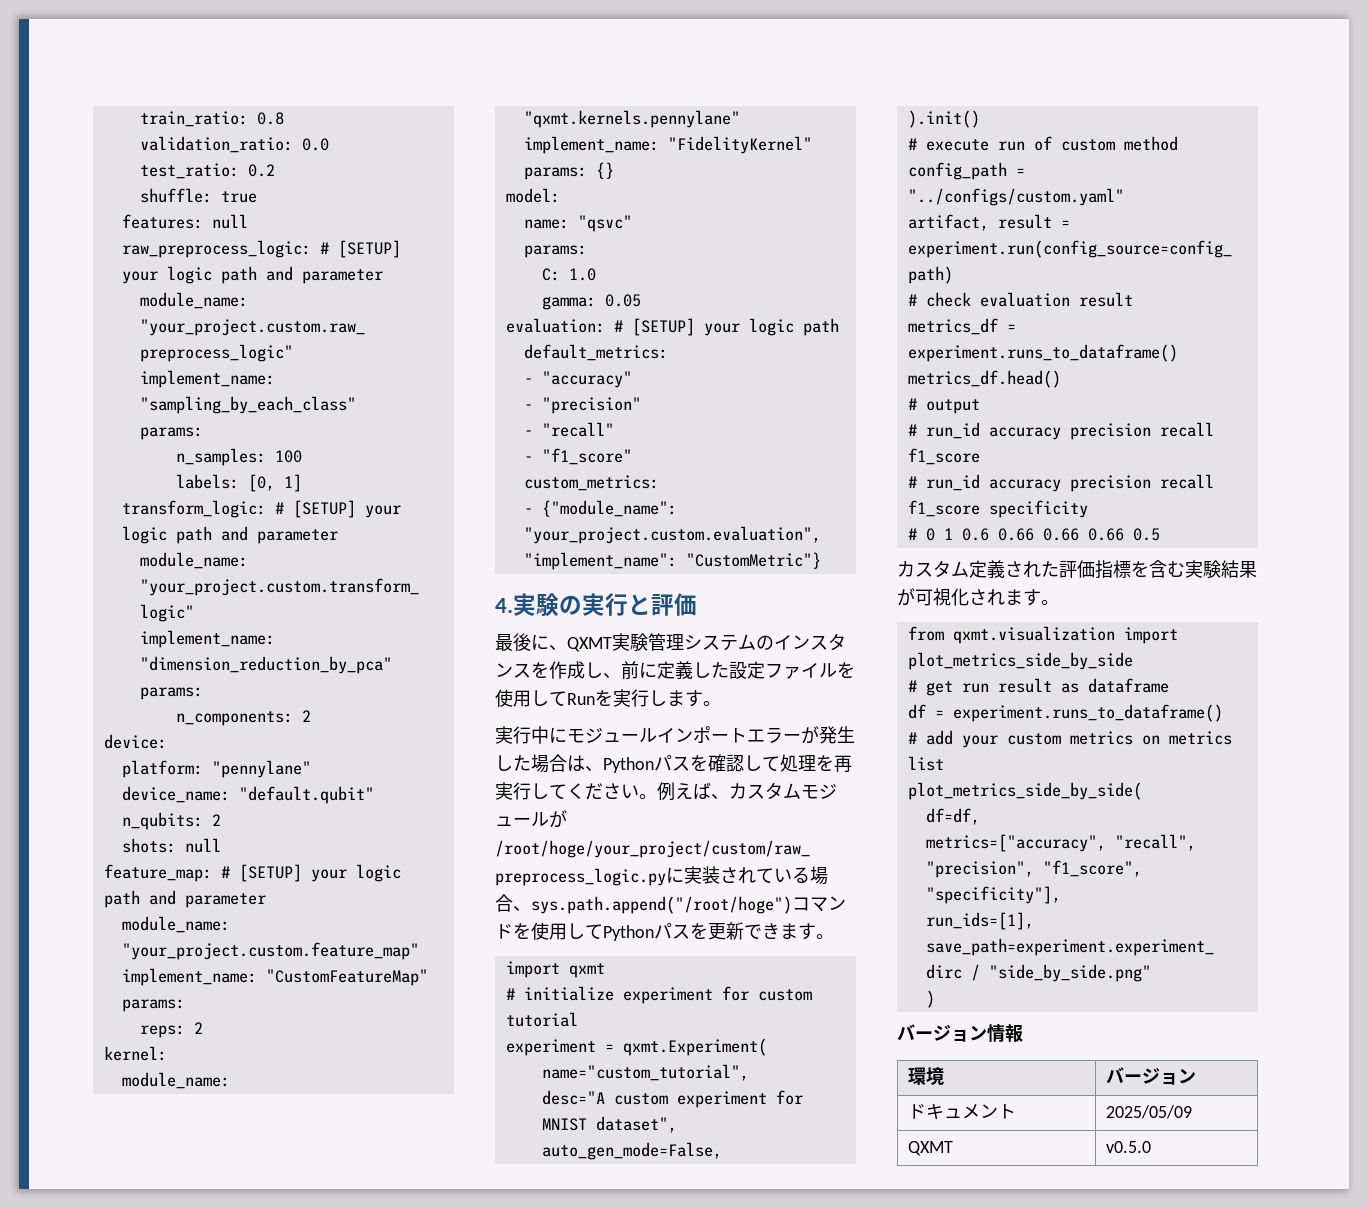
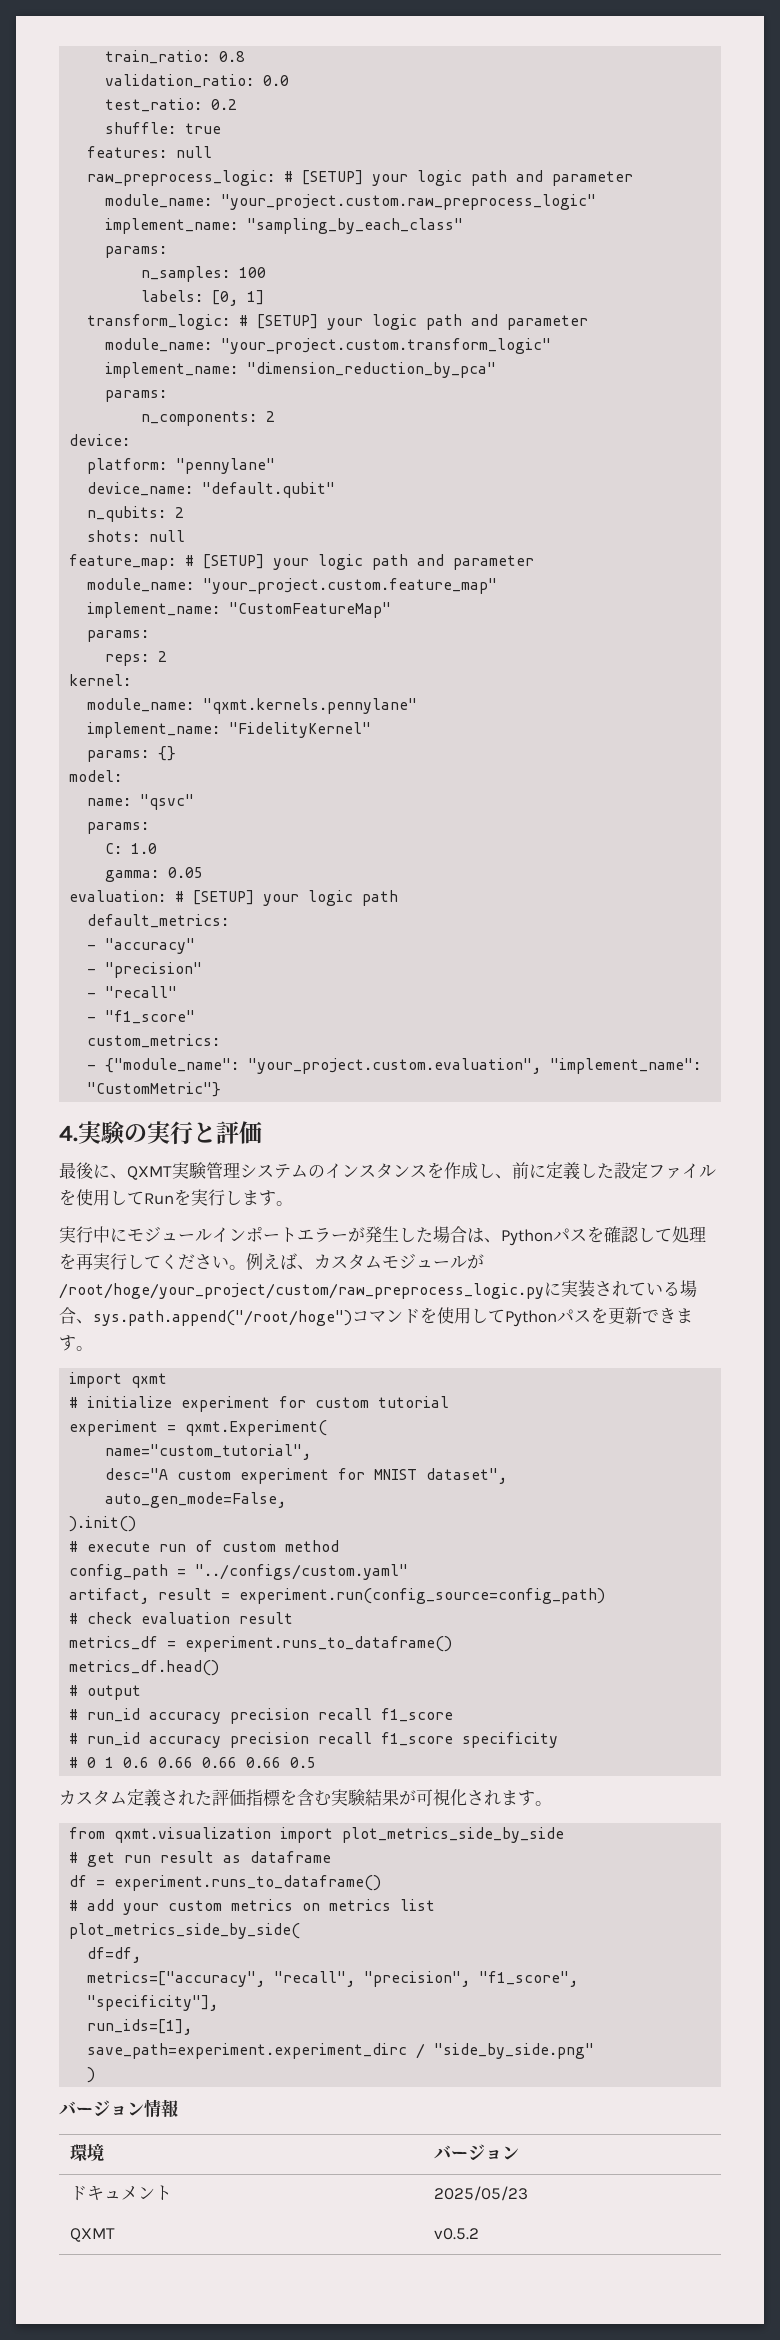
- ドキュメント | 2025/05/09
+ ドキュメント | 2025/05/23
- QXMT | v0.5.0
+ QXMT | v0.5.2

